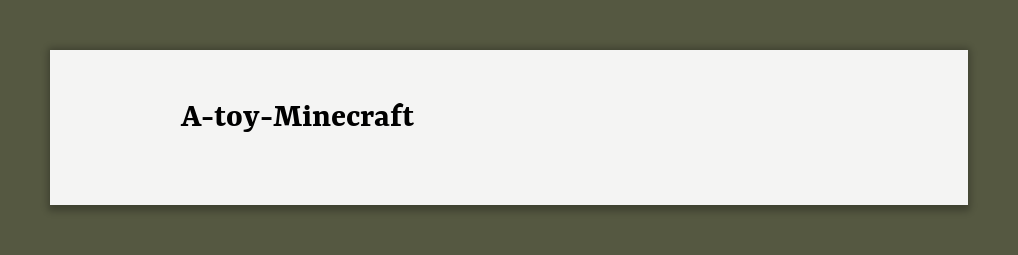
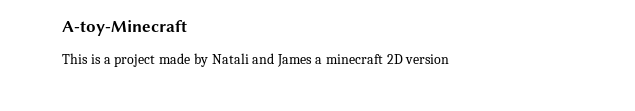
+ This is a project made by Natali and James a minecraft 2D version

